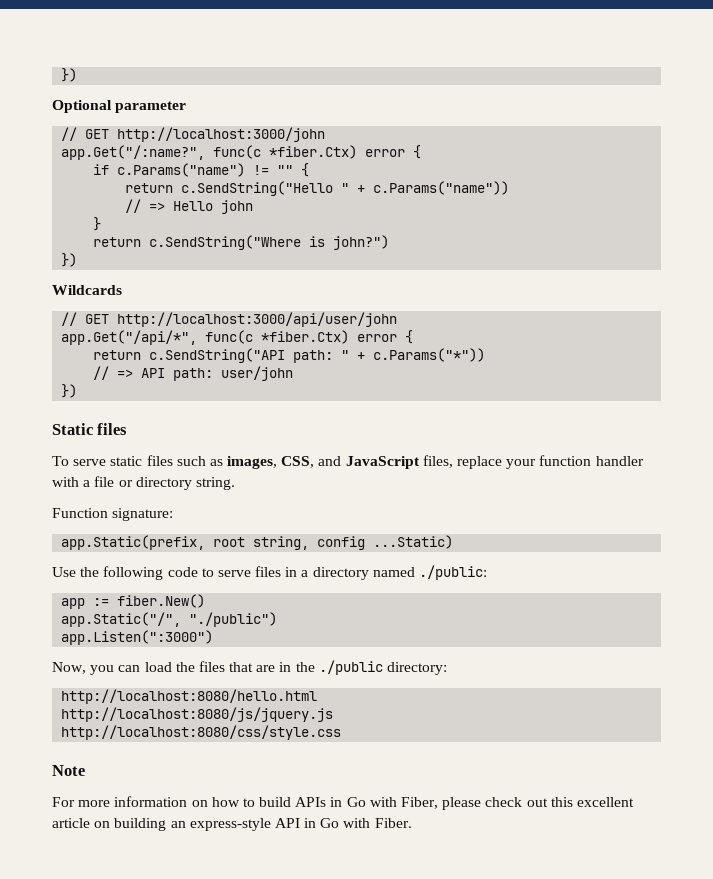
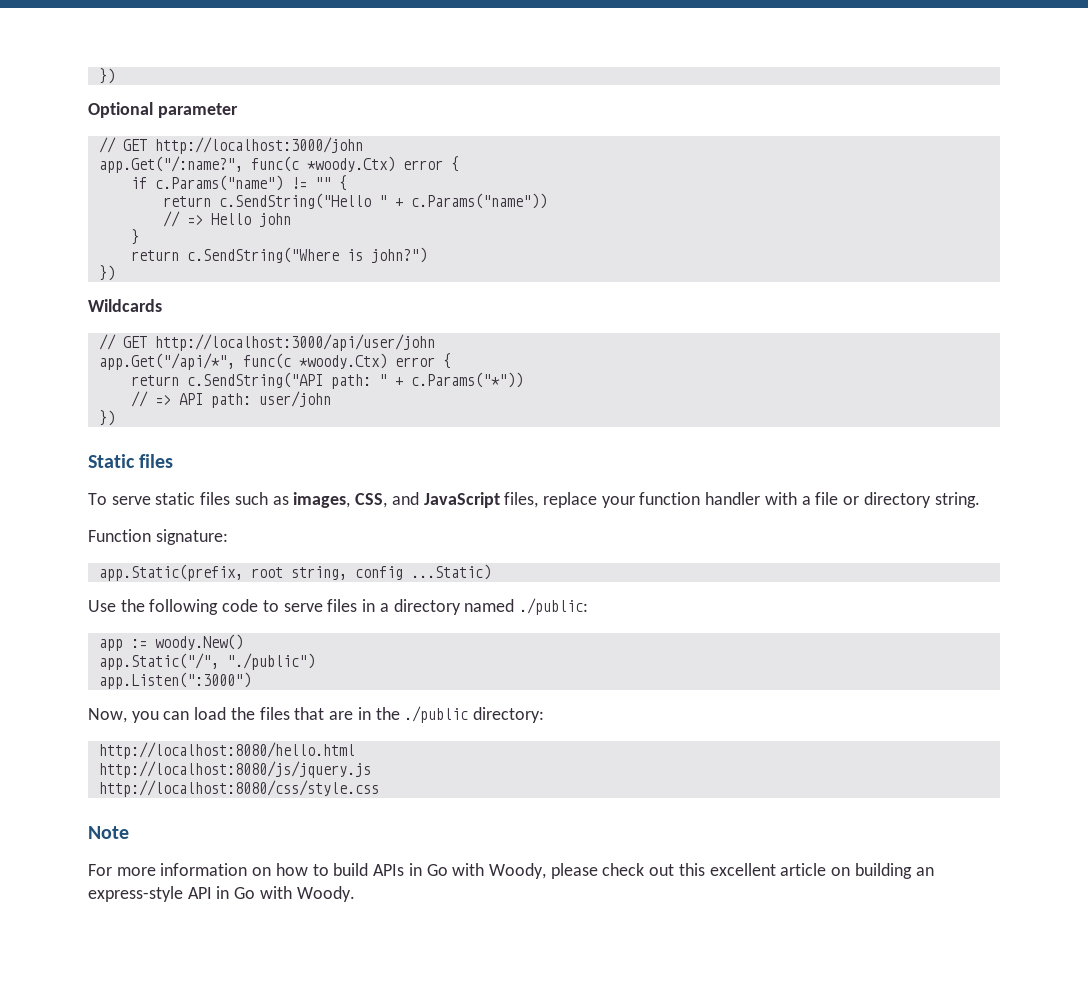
- app.Get("/:name?", func(c *fiber.Ctx) error {
+ app.Get("/:name?", func(c *woody.Ctx) error {
- app.Get("/api/*", func(c *fiber.Ctx) error {
+ app.Get("/api/*", func(c *woody.Ctx) error {
- app := fiber.New()
+ app := woody.New()
- For more information on how to build APIs in Go with Fiber, please check out this excellent article on building an express-style API in Go with Fiber.
+ For more information on how to build APIs in Go with Woody, please check out this excellent article on building an express-style API in Go with Woody.

